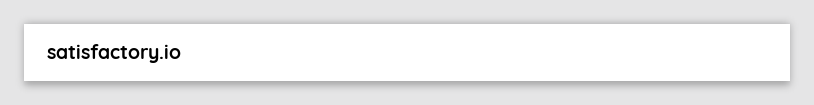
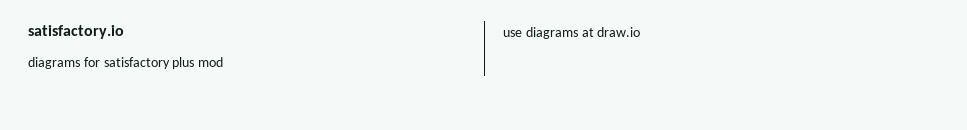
+ diagrams for satisfactory plus mod
+ use diagrams at draw.io

